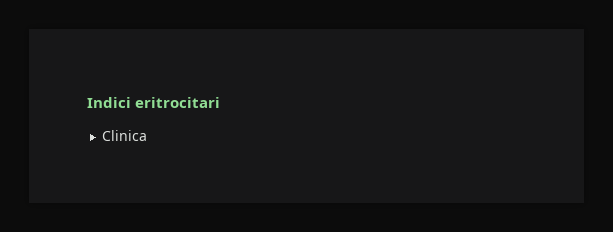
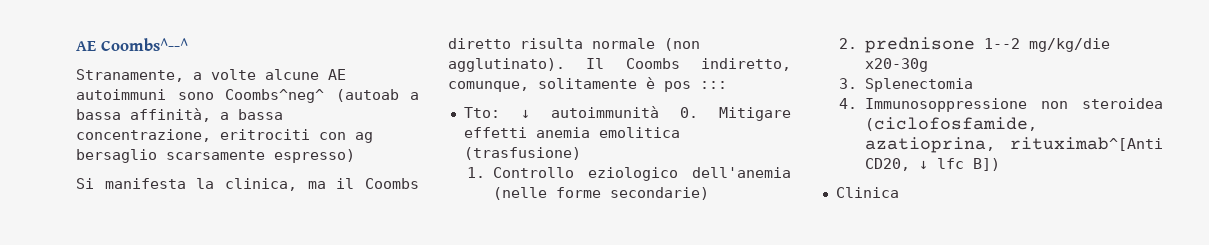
- Indici eritrocitari
+ AE Coombs^--^
+ Stranamente, a volte alcune AE autoimmuni sono Coombs^neg^ (autoab a bassa affinità, a bassa concentrazione, eritrociti con ag bersaglio scarsamente espresso)
+ Si manifesta la clinica, ma il Coombs diretto risulta normale (non agglutinato). Il Coombs indiretto, comunque, solitamente è pos :::
+ Tto: ↓ autoimmunità 0. Mitigare effetti anemia emolitica (trasfusione)
+ 1. Controllo eziologico dell'anemia (nelle forme secondarie)
+ 2. prednisone 1--2 mg/kg/die x20-30g
+ 3. Splenectomia
+ 4. Immunosoppressione non steroidea (ciclofosfamide, azatioprina, rituximab^[Anti CD20, ↓ lfc B])

